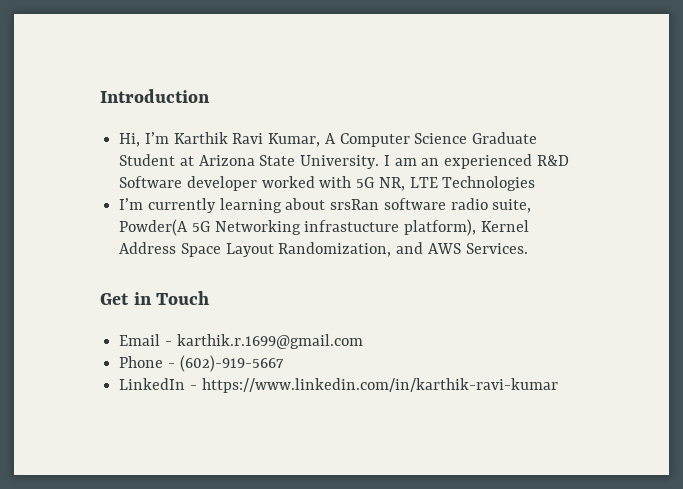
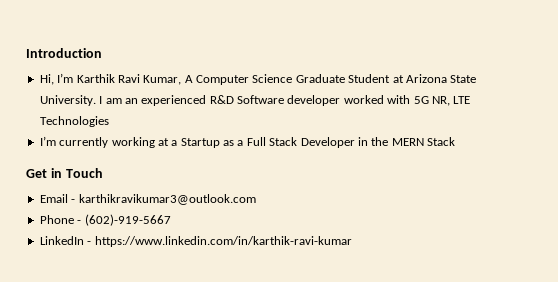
- I’m currently learning about srsRan software radio suite, Powder(A 5G Networking infrastucture platform), Kernel Address Space Layout Randomization, and AWS Services.
+ I’m currently working at a Startup as a Full Stack Developer in the MERN Stack
- Email - karthik.r.1699@gmail.com
+ Email - karthikravikumar3@outlook.com

